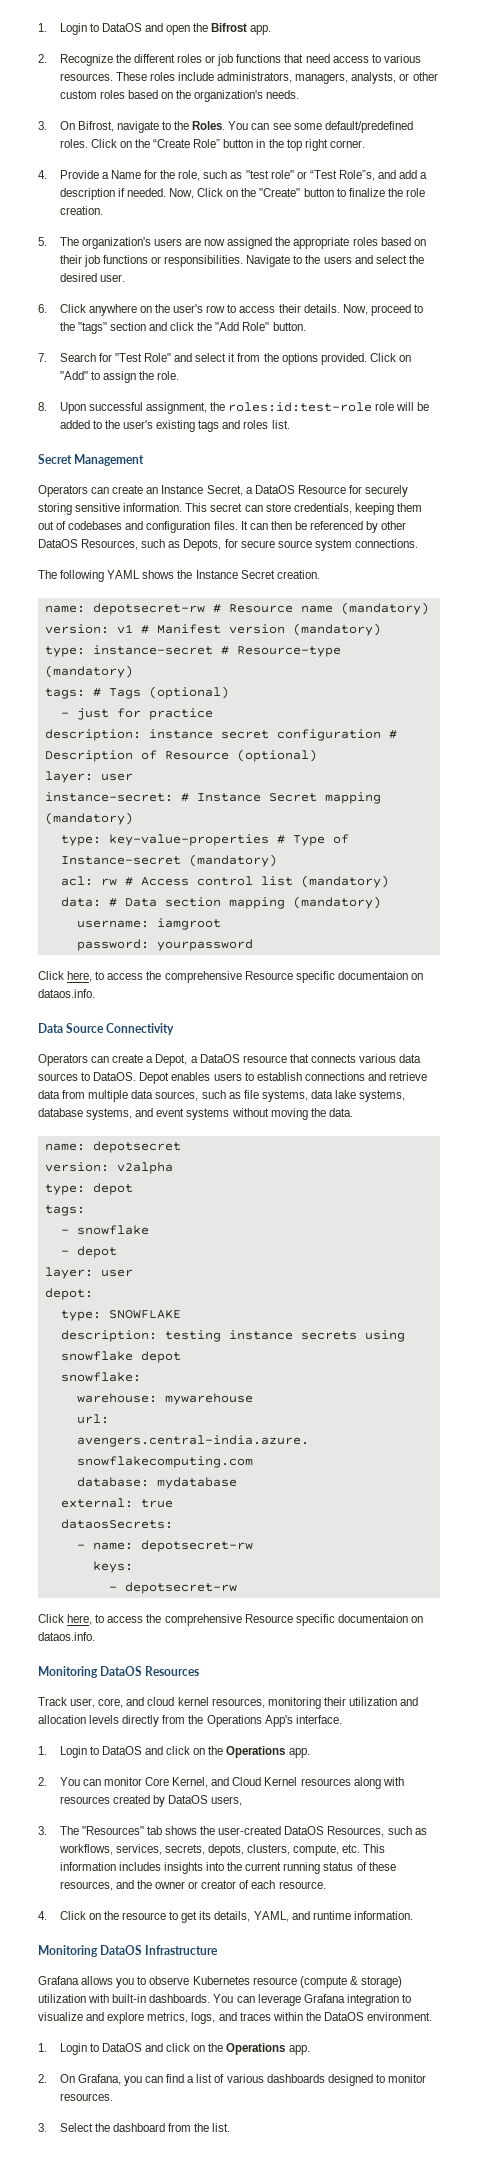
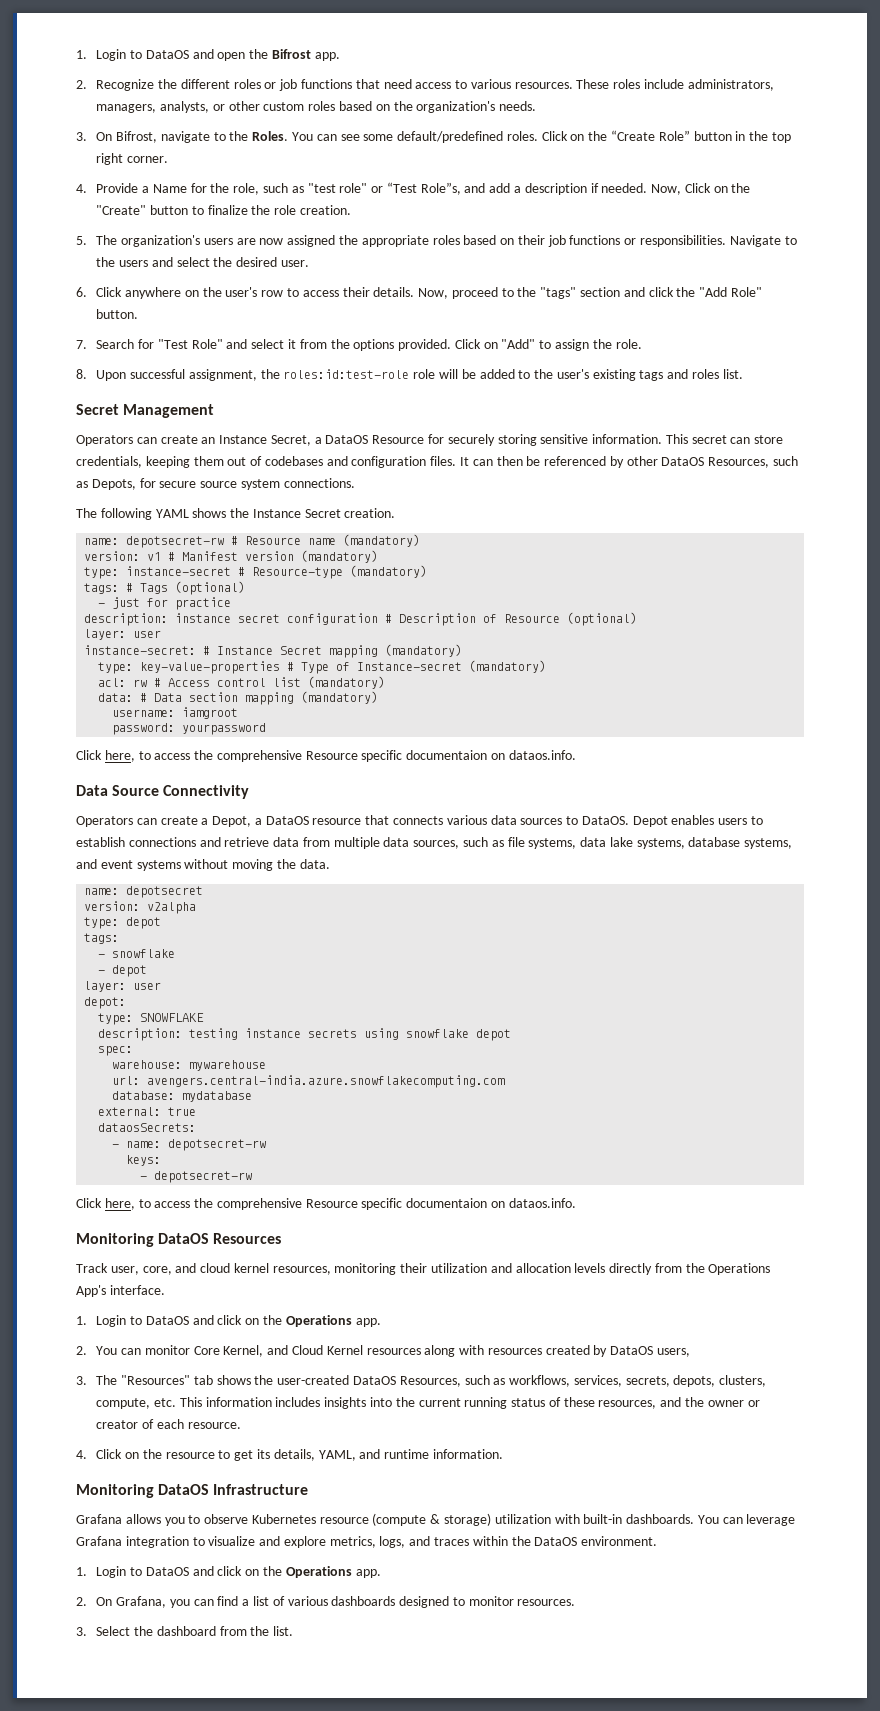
- snowflake:
+ spec:

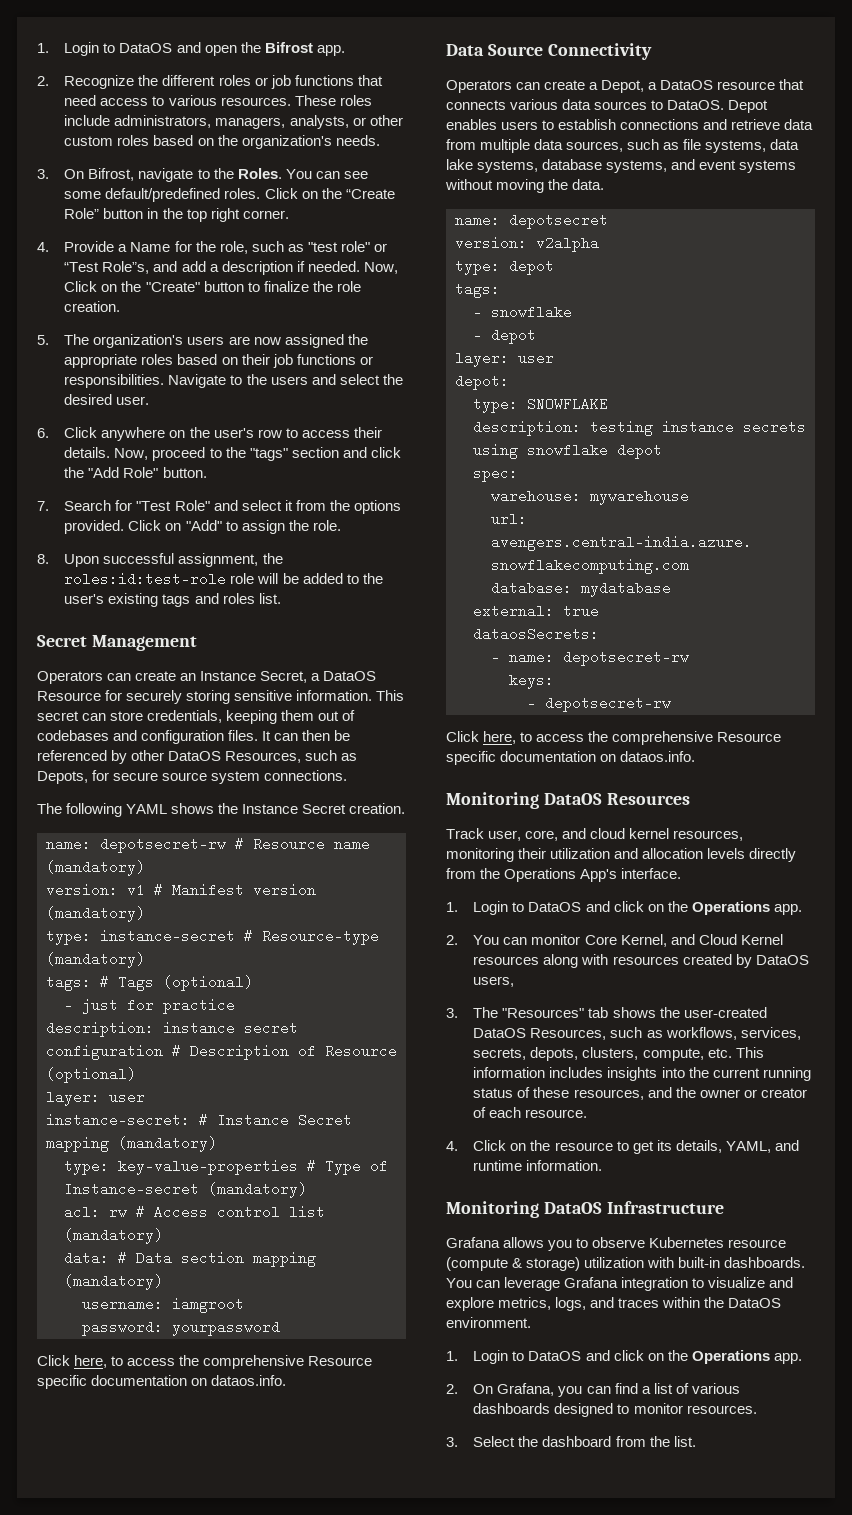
  password: yourpassword
- Click here, to access the comprehensive Resource specific documentaion on dataos.info.
+ Click here, to access the comprehensive Resource specific documentation on dataos.info.
  - depotsecret-rw
- Click here, to access the comprehensive Resource specific documentaion on dataos.info.
+ Click here, to access the comprehensive Resource specific documentation on dataos.info.

